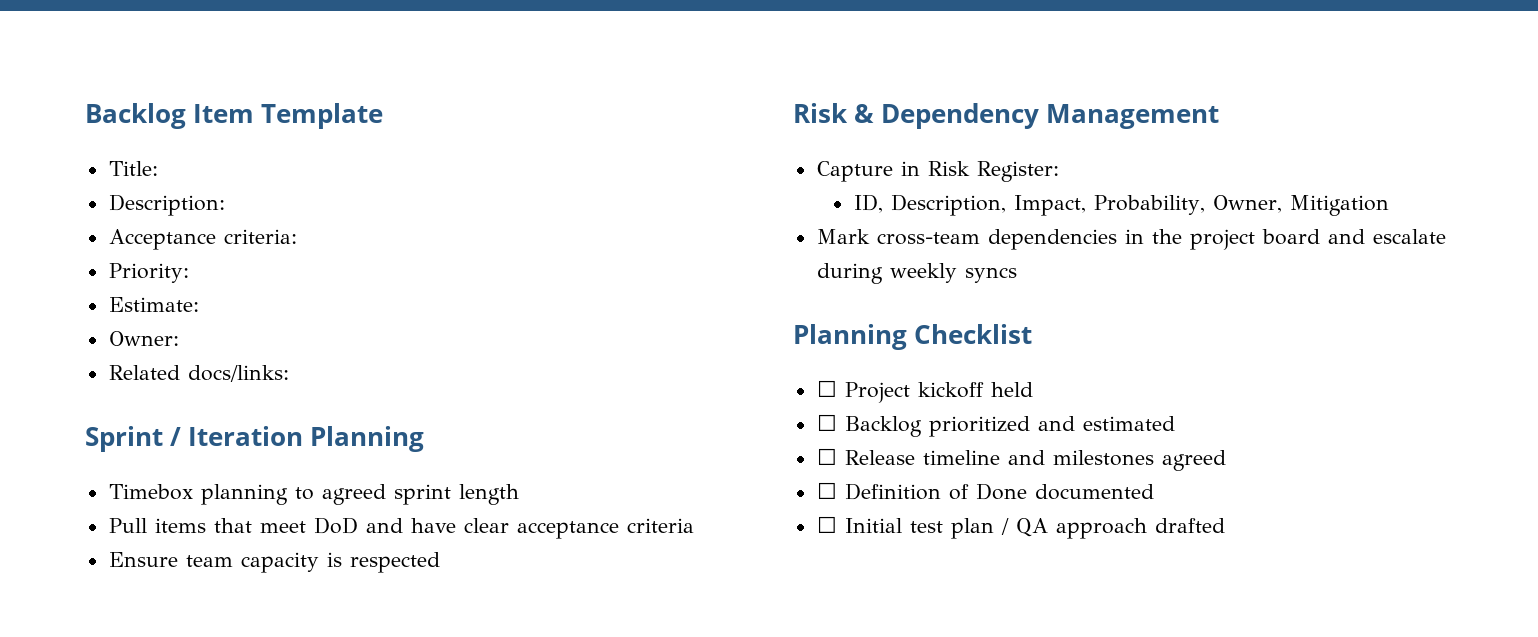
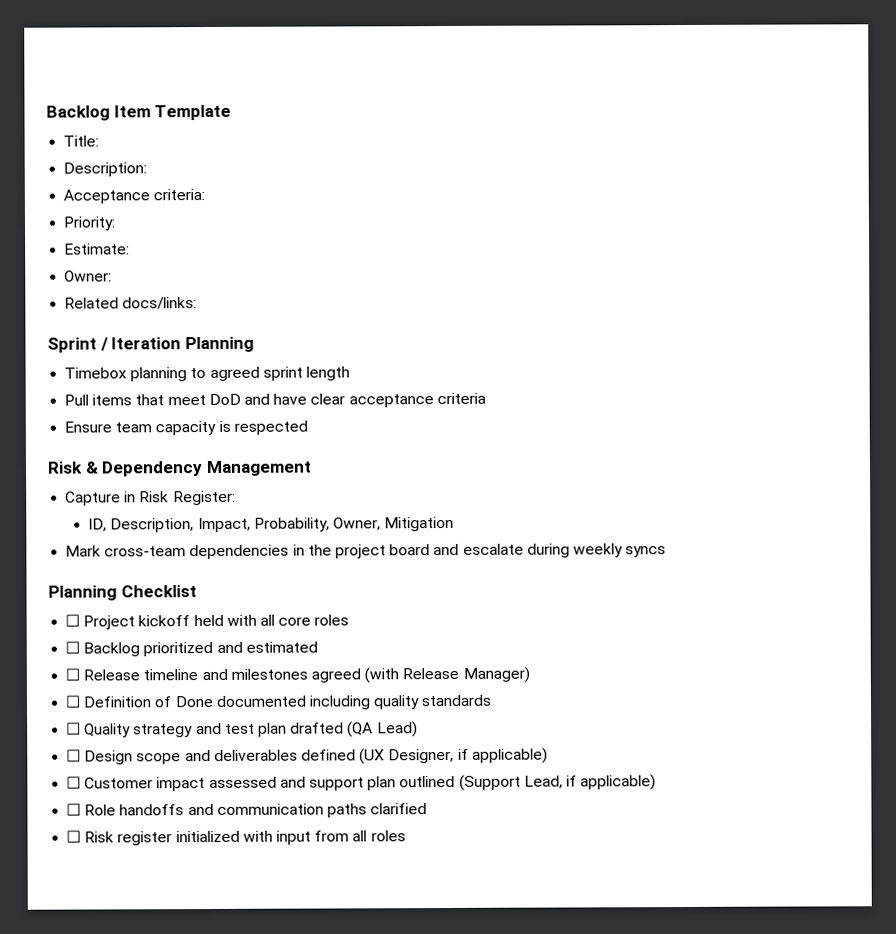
- ☐ Project kickoff held
+ ☐ Project kickoff held with all core roles
- ☐ Release timeline and milestones agreed
+ ☐ Release timeline and milestones agreed (with Release Manager)
- ☐ Definition of Done documented
- ☐ Initial test plan / QA approach drafted
+ ☐ Definition of Done documented including quality standards
+ ☐ Quality strategy and test plan drafted (QA Lead)
+ ☐ Design scope and deliverables defined (UX Designer, if applicable)
+ ☐ Customer impact assessed and support plan outlined (Support Lead, if applicable)
+ ☐ Role handoffs and communication paths clarified
+ ☐ Risk register initialized with input from all roles

